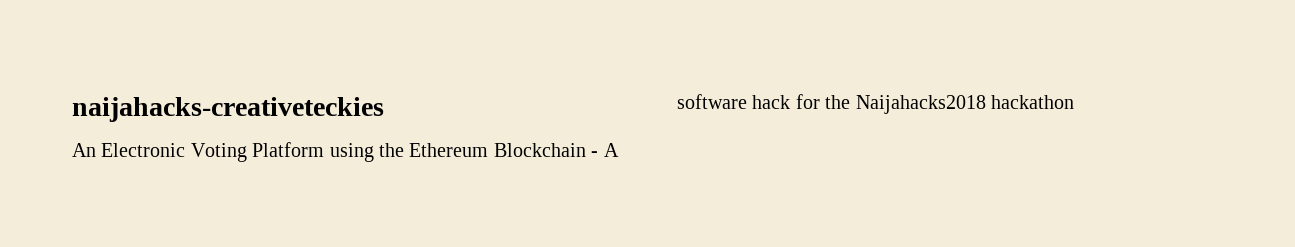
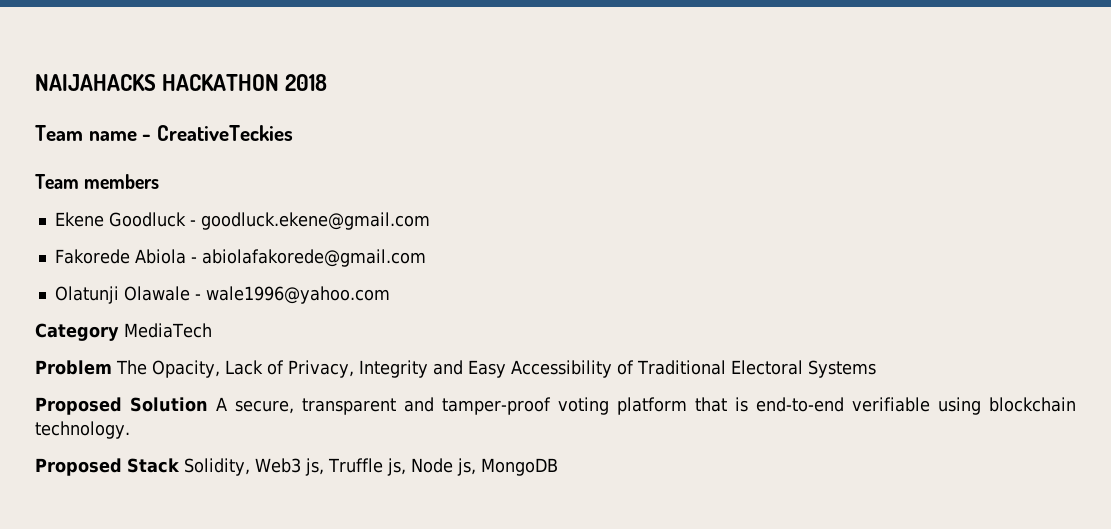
- naijahacks-creativeteckies
- An Electronic Voting Platform using the Ethereum Blockchain - A software hack for the Naijahacks2018 hackathon
+ NAIJAHACKS HACKATHON 2018
+ Team name - CreativeTeckies
+ Team members
+ Ekene Goodluck - goodluck.ekene@gmail.com
+ Fakorede Abiola - abiolafakorede@gmail.com
+ Olatunji Olawale - wale1996@yahoo.com
+ Category MediaTech
+ Problem The Opacity, Lack of Privacy, Integrity and Easy Accessibility of Traditional Electoral Systems
+ Proposed Solution A secure, transparent and tamper-proof voting platform that is end-to-end verifiable using blockchain technology.
+ Proposed Stack Solidity, Web3 js, Truffle js, Node js, MongoDB

